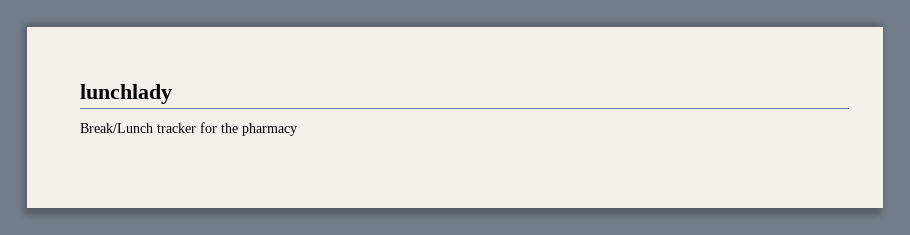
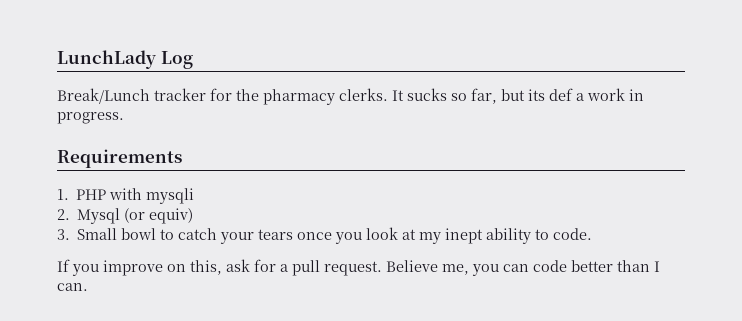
- lunchlady
+ LunchLady Log
- Break/Lunch tracker for the pharmacy
+ Break/Lunch tracker for the pharmacy clerks. It sucks so far, but its def a work in progress.
+ Requirements
+ 1. PHP with mysqli
+ 2. Mysql (or equiv)
+ 3. Small bowl to catch your tears once you look at my inept ability to code.
+ If you improve on this, ask for a pull request. Believe me, you can code better than I can.

